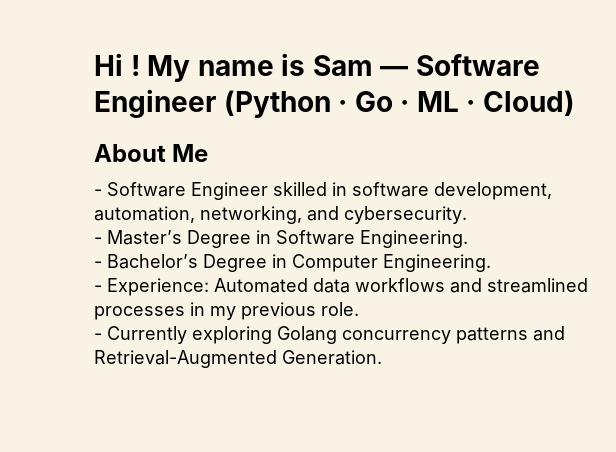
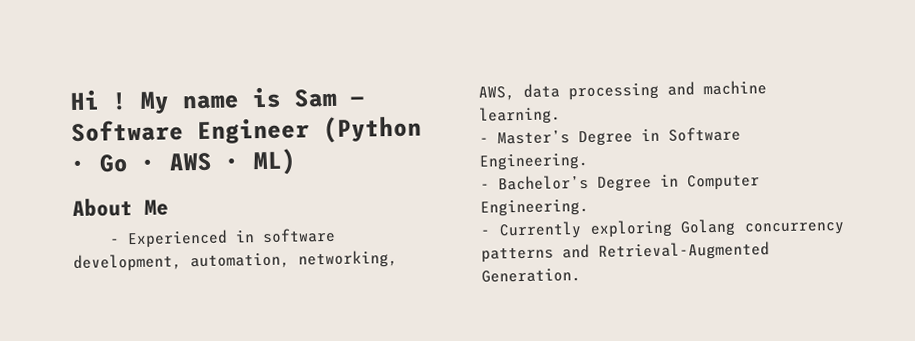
- My name is Sam — Software Engineer (Python · Go · ML · Cloud)
+ My name is Sam — Software Engineer (Python · Go · AWS · ML)
- - Software Engineer skilled in software development, automation, networking, and cybersecurity.
+ - Experienced in software development, automation, networking, AWS, data processing and machine learning.
- - Experience: Automated data workflows and streamlined processes in my previous role.

